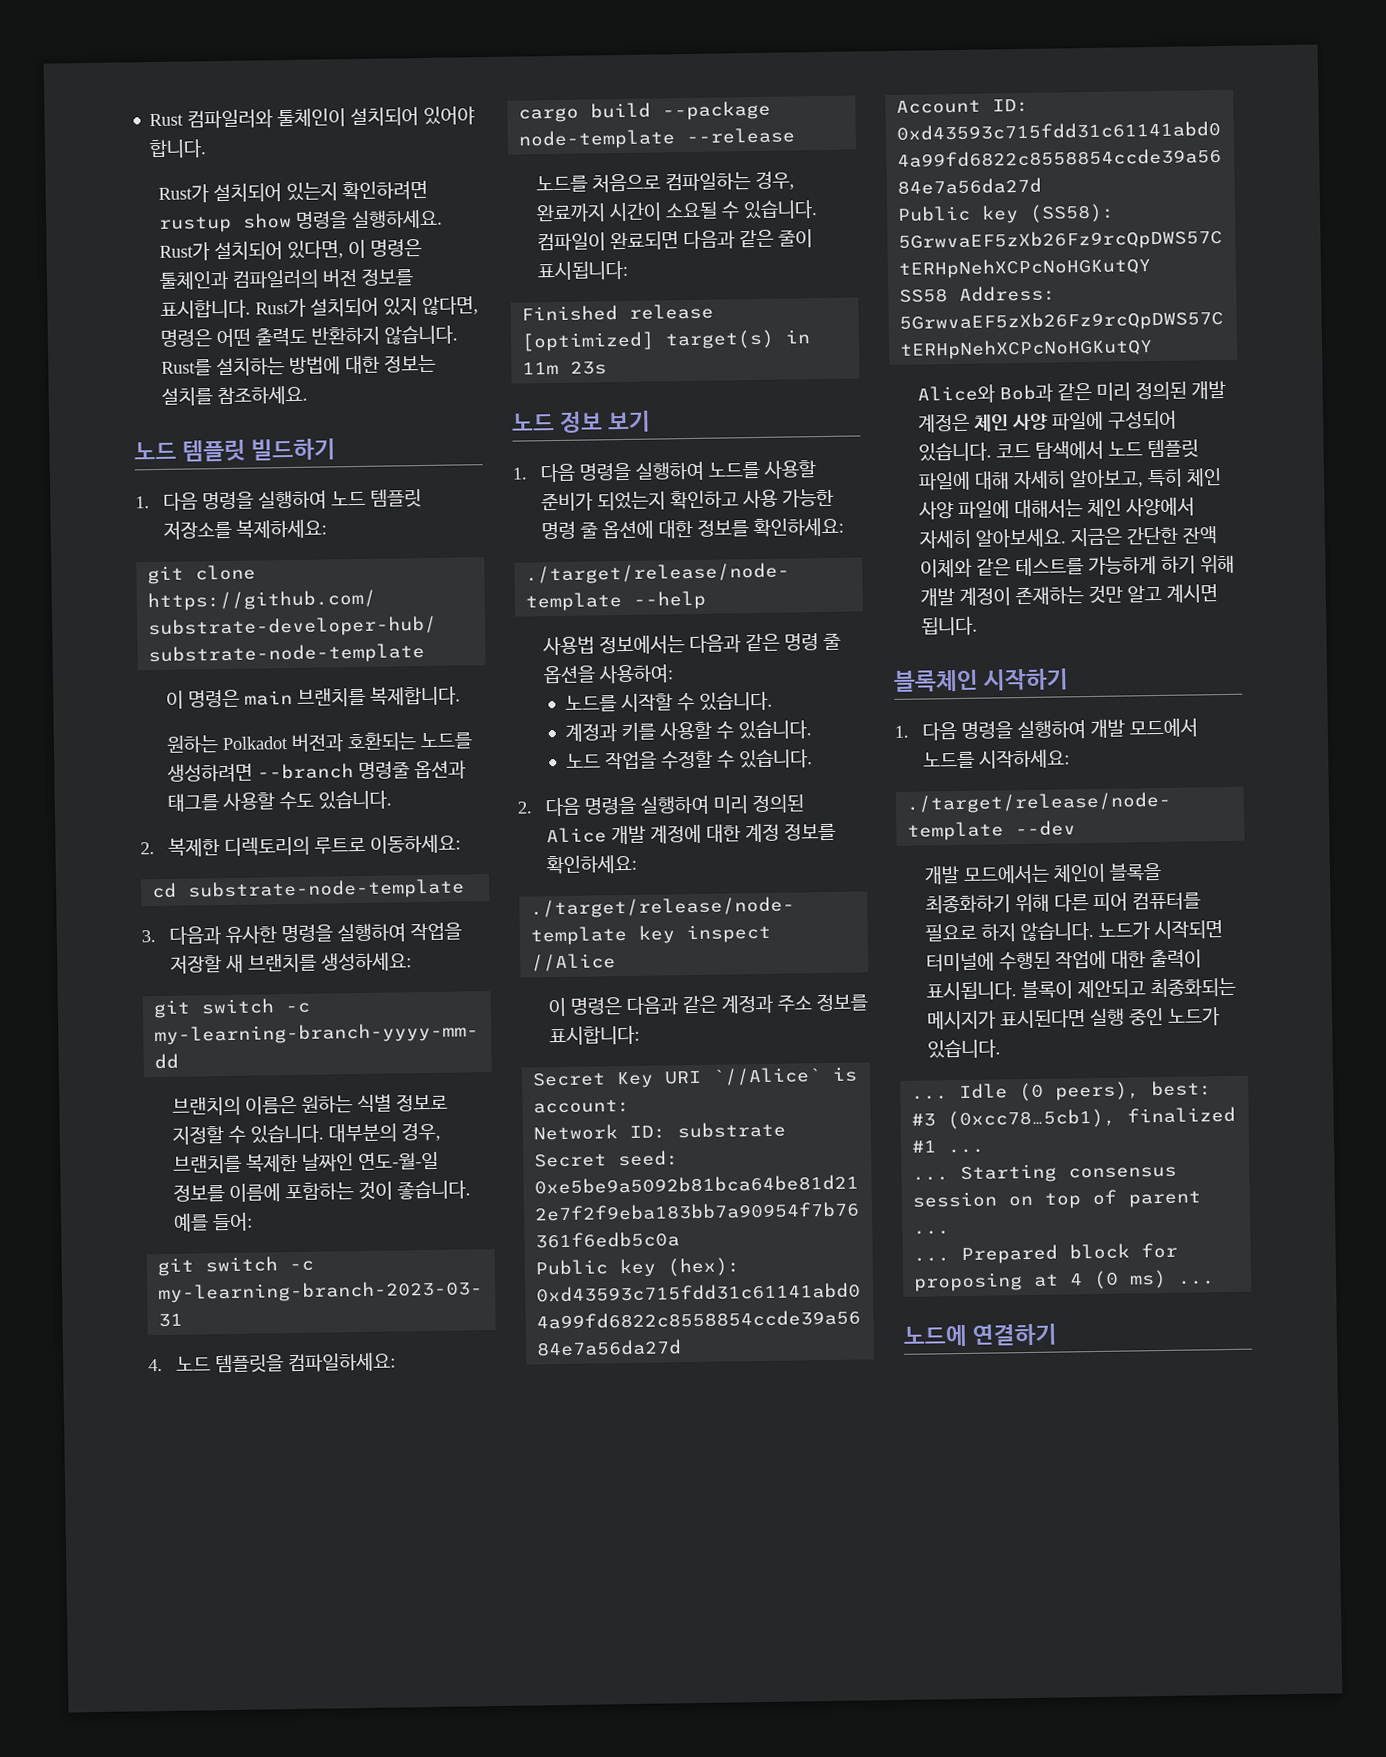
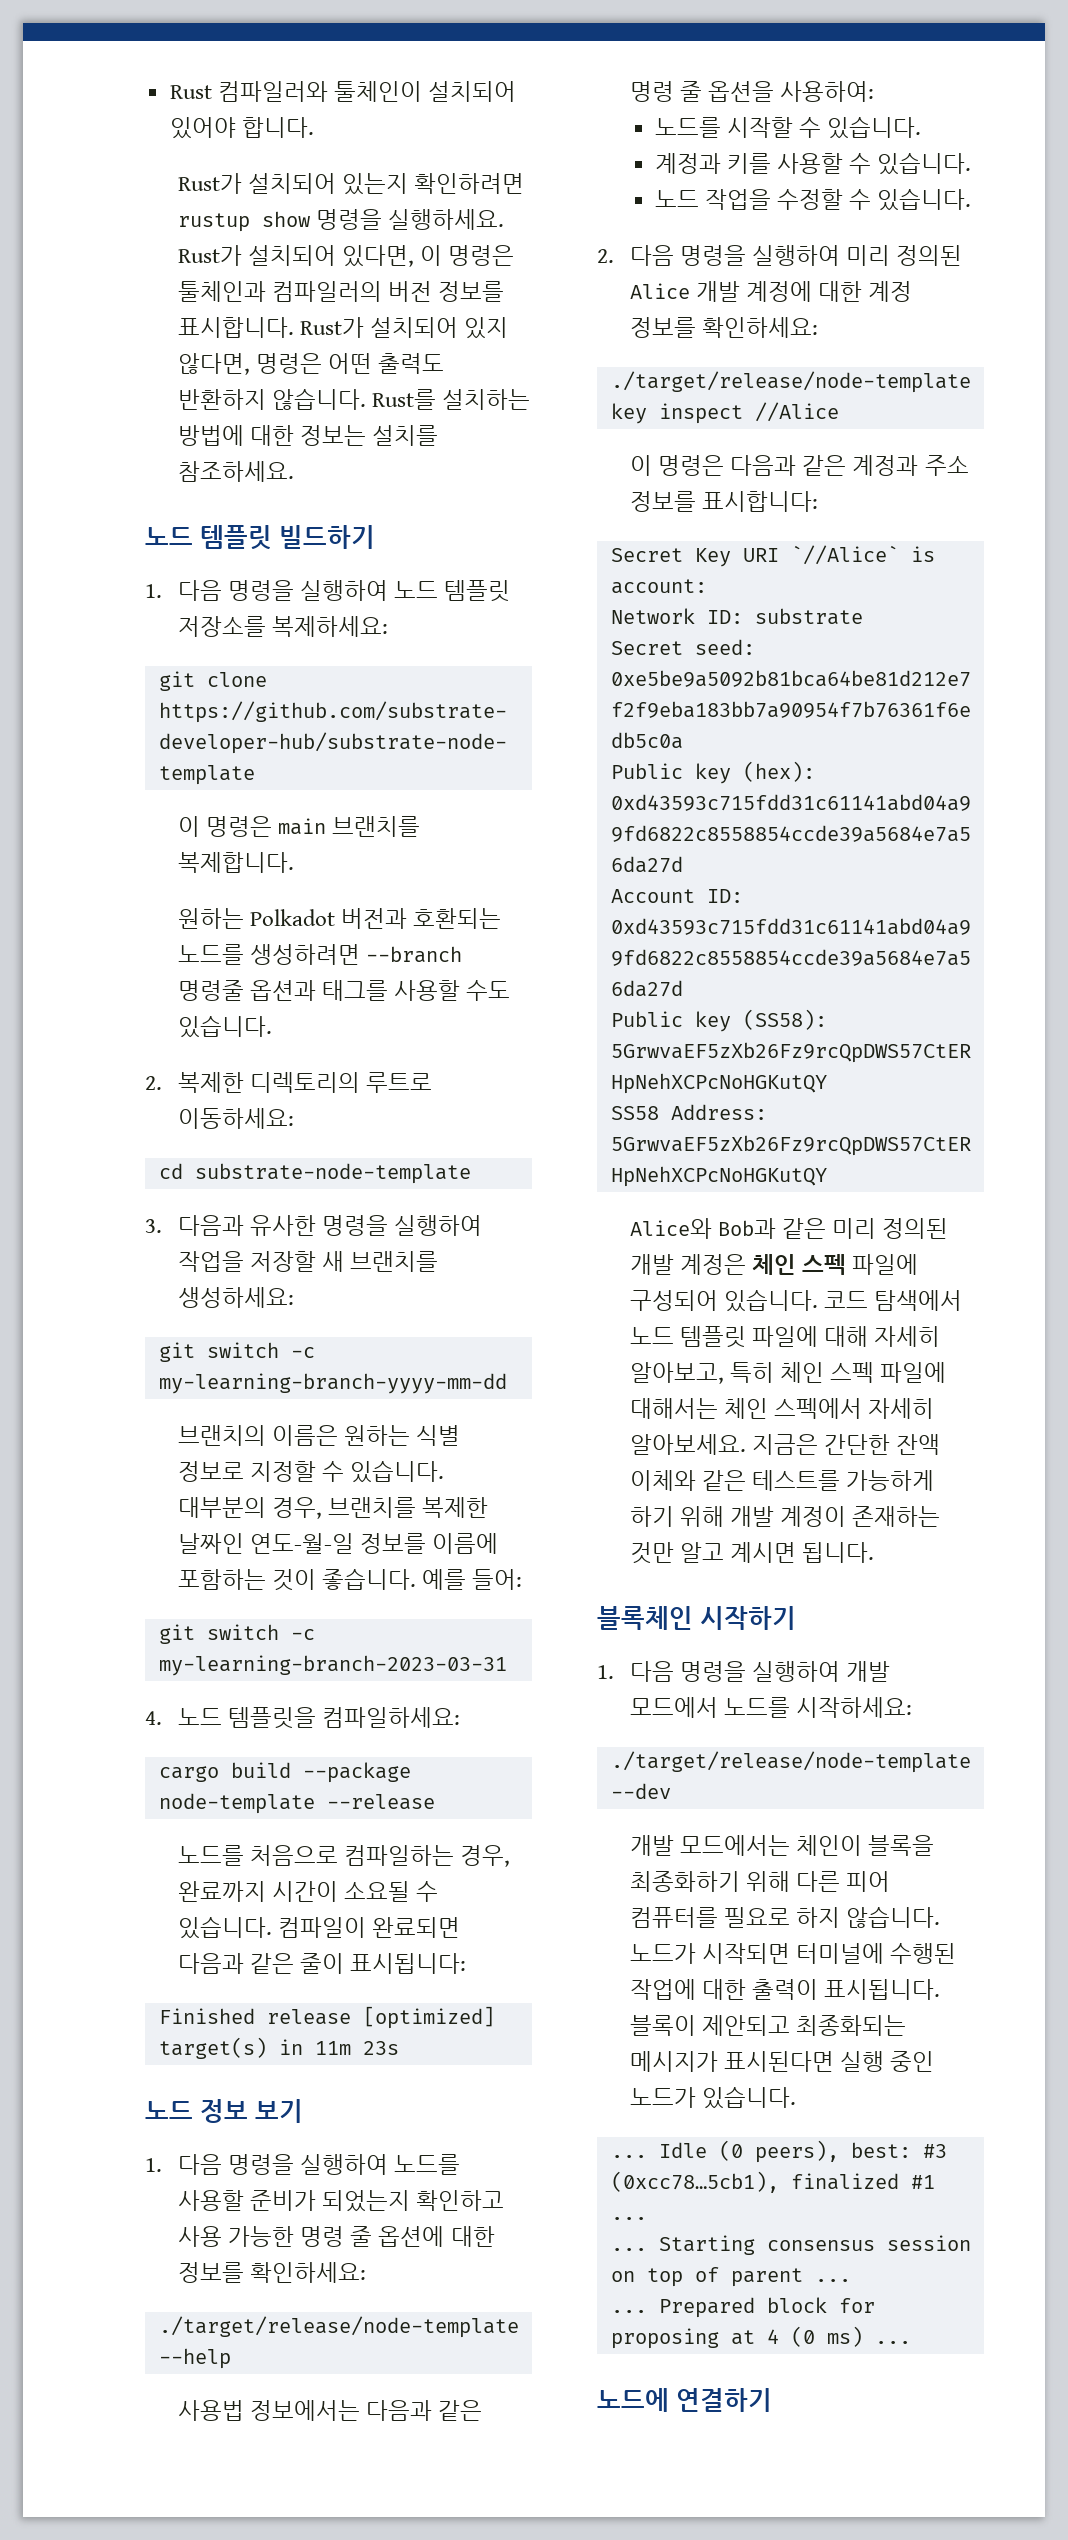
- Alice와 Bob과 같은 미리 정의된 개발 계정은 체인 사양 파일에 구성되어 있습니다.
+ Alice와 Bob과 같은 미리 정의된 개발 계정은 체인 스펙 파일에 구성되어 있습니다.
- 코드 탐색에서 노드 템플릿 파일에 대해 자세히 알아보고, 특히 체인 사양 파일에 대해서는 체인 사양에서 자세히 알아보세요.
+ 코드 탐색에서 노드 템플릿 파일에 대해 자세히 알아보고, 특히 체인 스펙 파일에 대해서는 체인 스펙에서 자세히 알아보세요.

